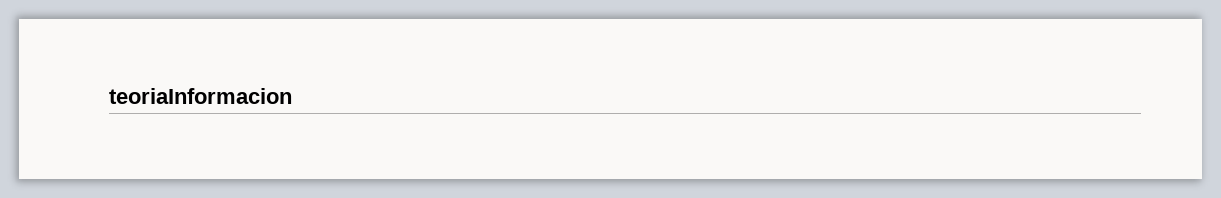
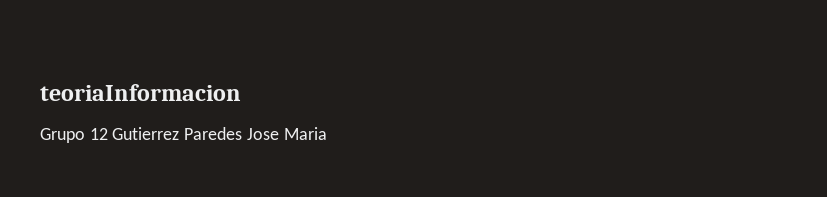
+ Grupo 12 Gutierrez Paredes Jose Maria

